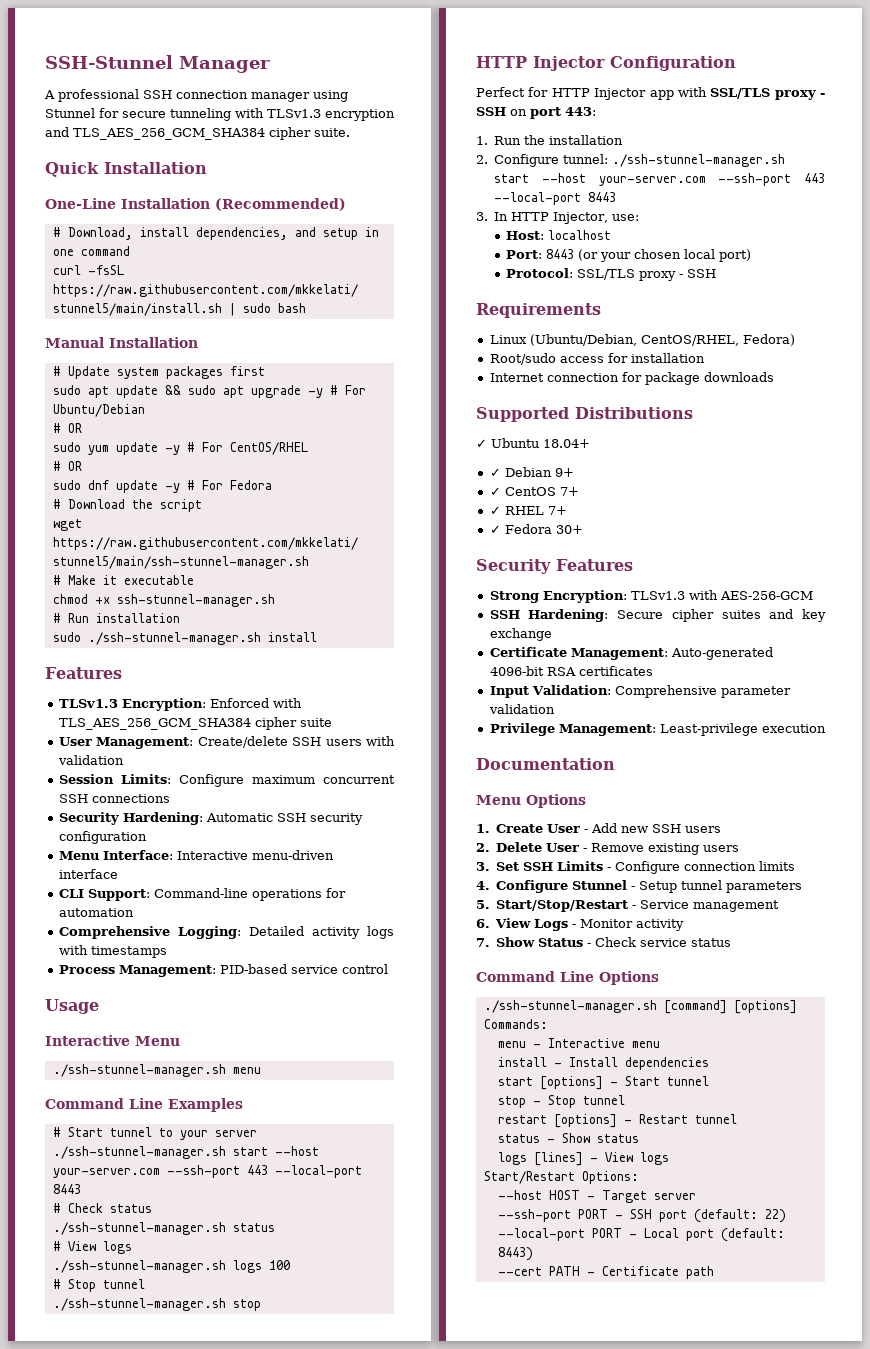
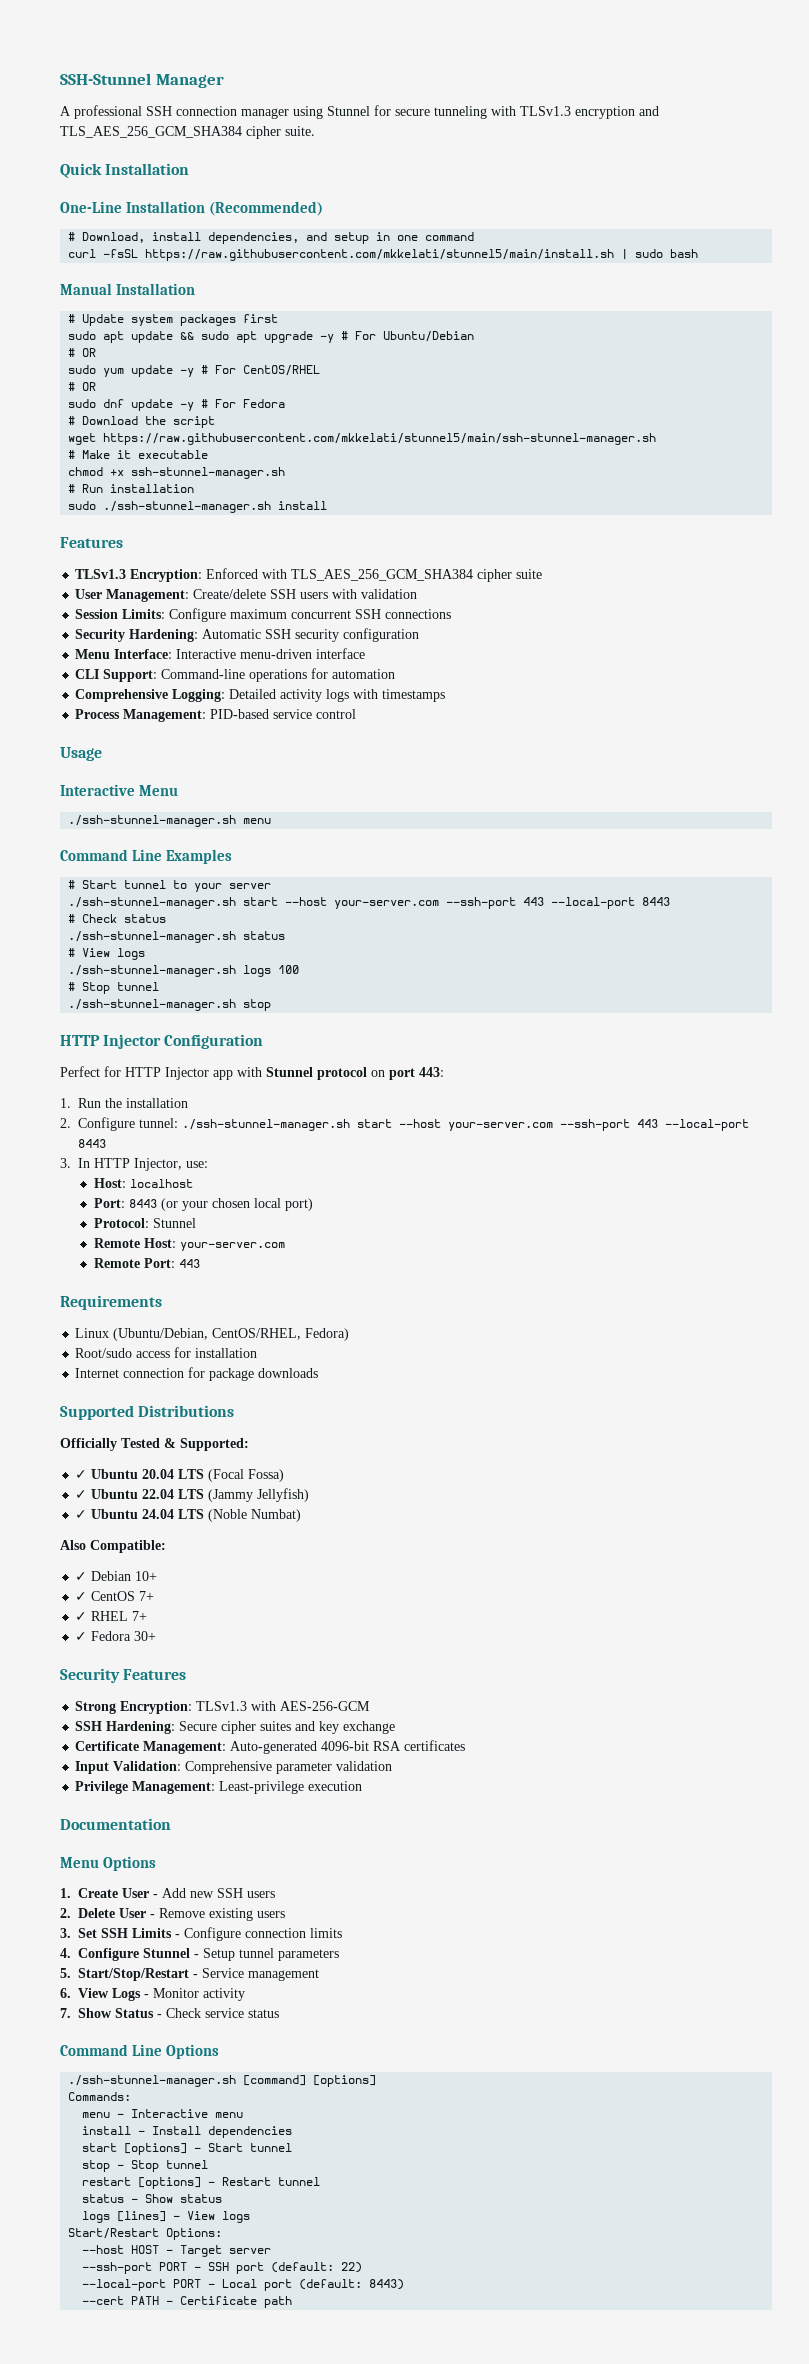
- Perfect for HTTP Injector app with SSL/TLS proxy - SSH on port 443:
+ Perfect for HTTP Injector app with Stunnel protocol on port 443:
- Protocol: SSL/TLS proxy - SSH
+ Protocol: Stunnel
+ Remote Host: your-server.com
+ Remote Port: 443
- ✓ Ubuntu 18.04+
+ Officially Tested & Supported:
+ ✓ Ubuntu 20.04 LTS (Focal Fossa)
+ ✓ Ubuntu 22.04 LTS (Jammy Jellyfish)
+ ✓ Ubuntu 24.04 LTS (Noble Numbat)
+ Also Compatible:
- ✓ Debian 9+
+ ✓ Debian 10+

